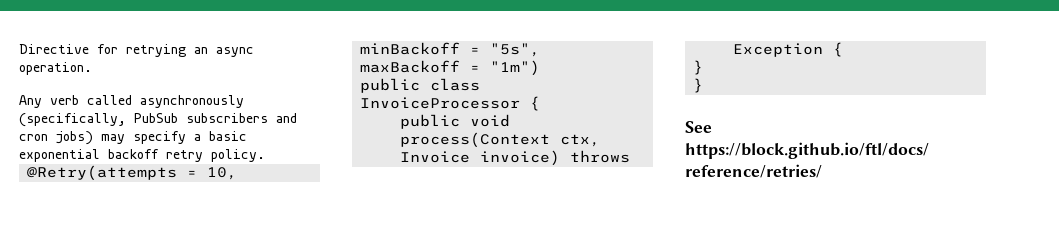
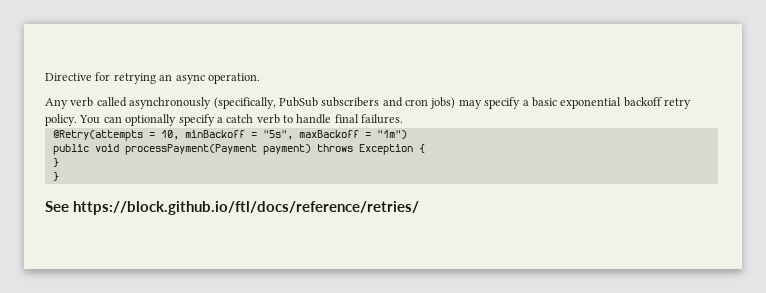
+ You can optionally specify a catch verb to handle final failures.
- public class InvoiceProcessor {
- public void process(Context ctx, Invoice invoice) throws Exception {
+ public void processPayment(Payment payment) throws Exception {

